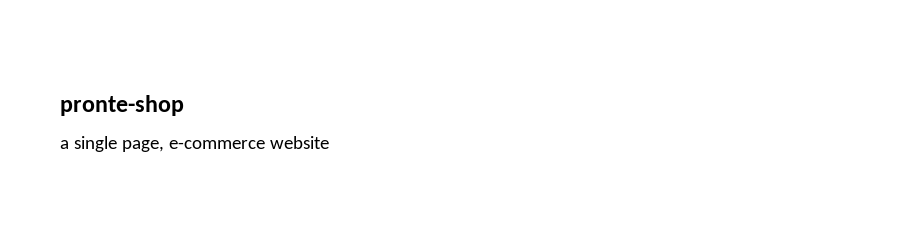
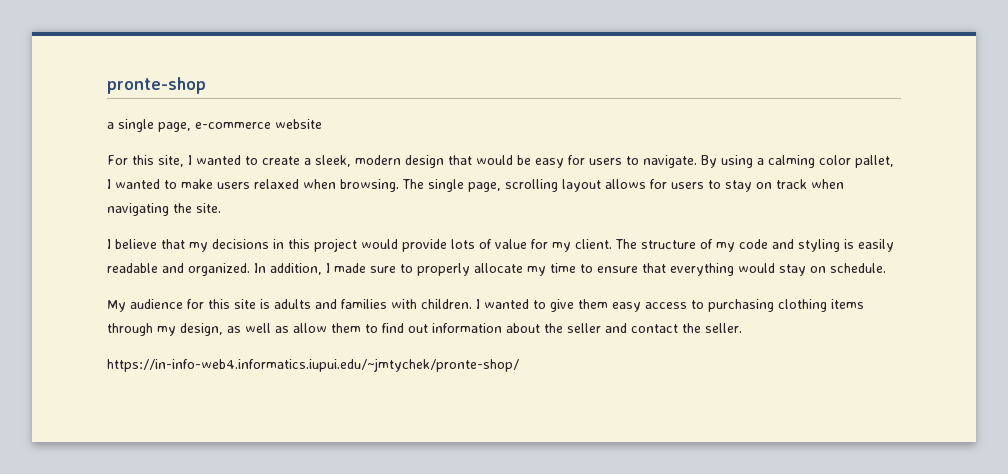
+ For this site, I wanted to create a sleek, modern design that would be easy for users to navigate. By using a calming color pallet, I wanted to make users relaxed when browsing. The single page, scrolling layout allows for users to stay on track when navigating the site.
+ I believe that my decisions in this project would provide lots of value for my client. The structure of my code and styling is easily readable and organized. In addition, I made sure to properly allocate my time to ensure that everything would stay on schedule.
+ My audience for this site is adults and families with children. I wanted to give them easy access to purchasing clothing items through my design, as well as allow them to find out information about the seller and contact the seller.
+ https://in-info-web4.informatics.iupui.edu/~jmtychek/pronte-shop/

